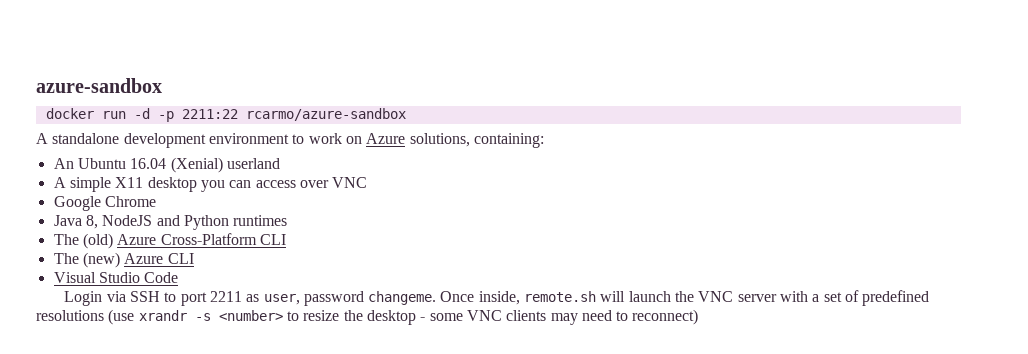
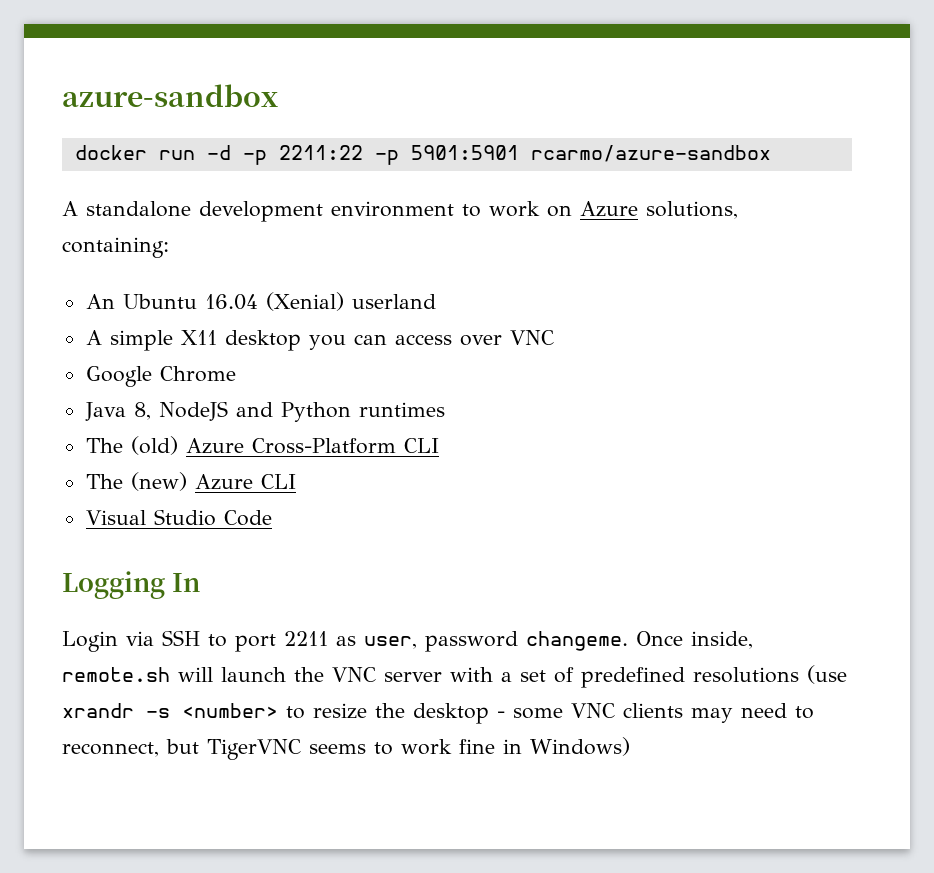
- docker run -d -p 2211:22 rcarmo/azure-sandbox
+ docker run -d -p 2211:22 -p 5901:5901 rcarmo/azure-sandbox
+ Logging In
- Once inside, remote.sh will launch the VNC server with a set of predefined resolutions (use xrandr -s <number> to resize the desktop - some VNC clients may need to reconnect)
+ Once inside, remote.sh will launch the VNC server with a set of predefined resolutions (use xrandr -s <number> to resize the desktop - some VNC clients may need to reconnect, but TigerVNC seems to work fine in Windows)

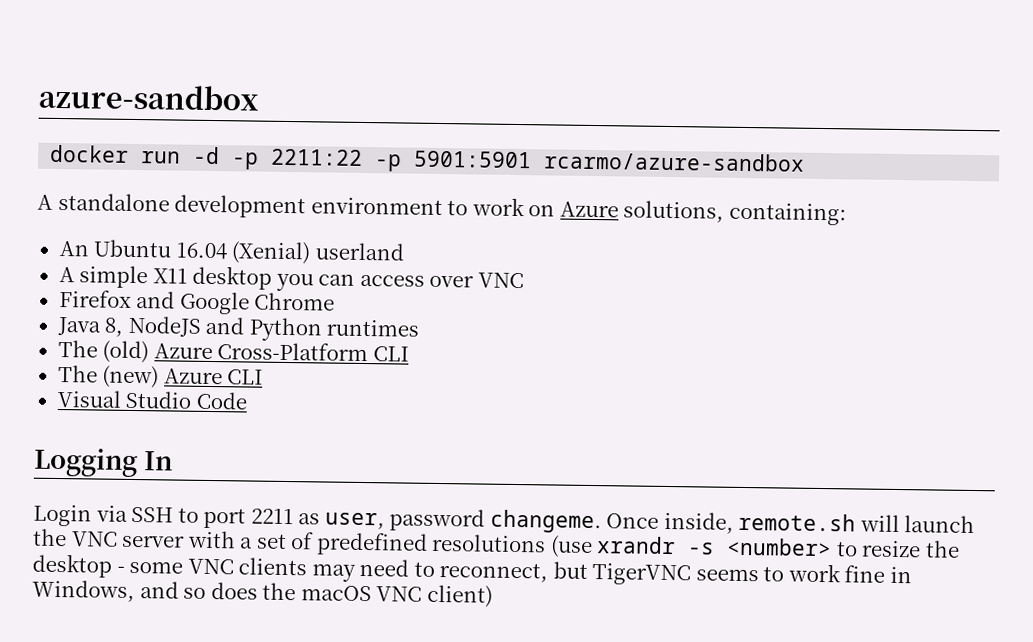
- Google Chrome
+ Firefox and Google Chrome
- Once inside, remote.sh will launch the VNC server with a set of predefined resolutions (use xrandr -s <number> to resize the desktop - some VNC clients may need to reconnect, but TigerVNC seems to work fine in Windows)
+ Once inside, remote.sh will launch the VNC server with a set of predefined resolutions (use xrandr -s <number> to resize the desktop - some VNC clients may need to reconnect, but TigerVNC seems to work fine in Windows, and so does the macOS VNC client)

